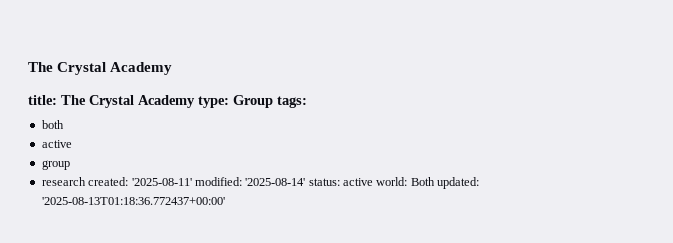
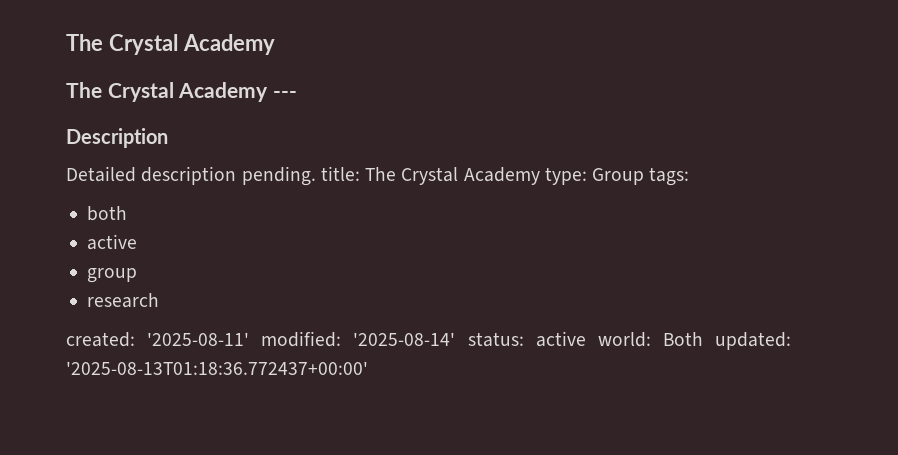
- title: The Crystal Academy type: Group tags:
+ The Crystal Academy ---
+ Description
+ Detailed description pending. title: The Crystal Academy type: Group tags:
- research created: '2025-08-11' modified: '2025-08-14' status: active world: Both updated: '2025-08-13T01:18:36.772437+00:00'
+ research
+ created: '2025-08-11' modified: '2025-08-14' status: active world: Both updated: '2025-08-13T01:18:36.772437+00:00'

